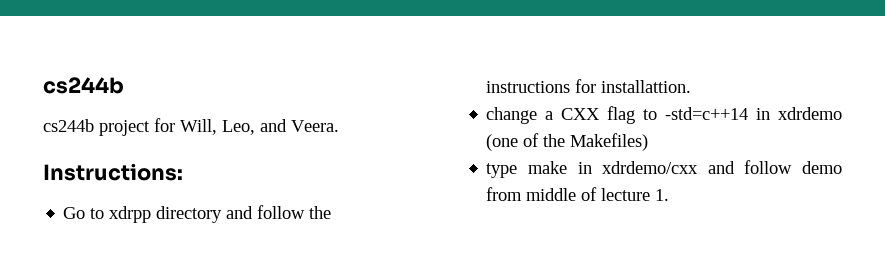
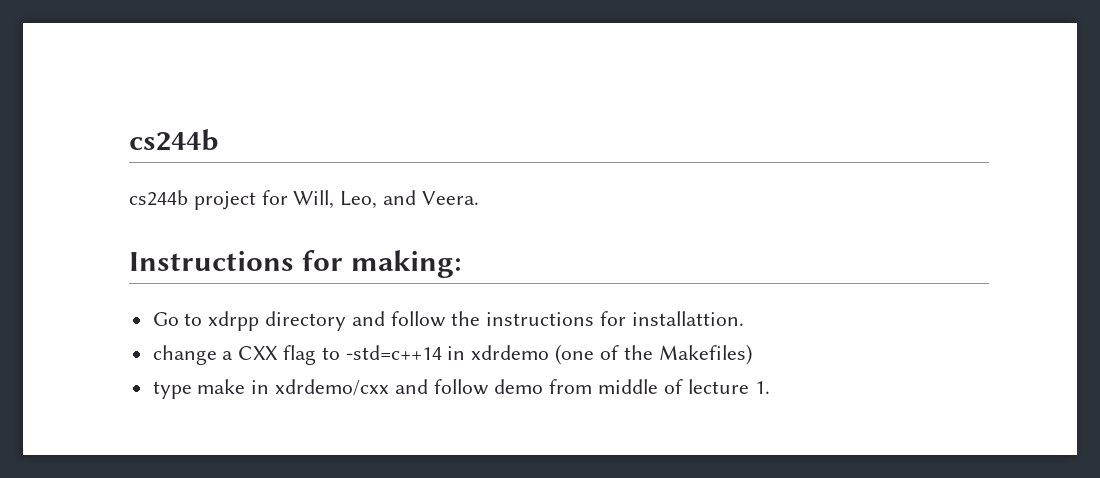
- Instructions:
+ Instructions for making:

